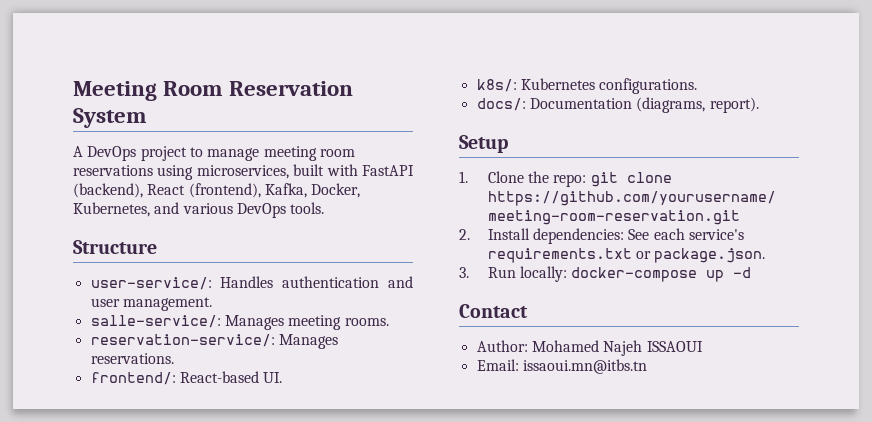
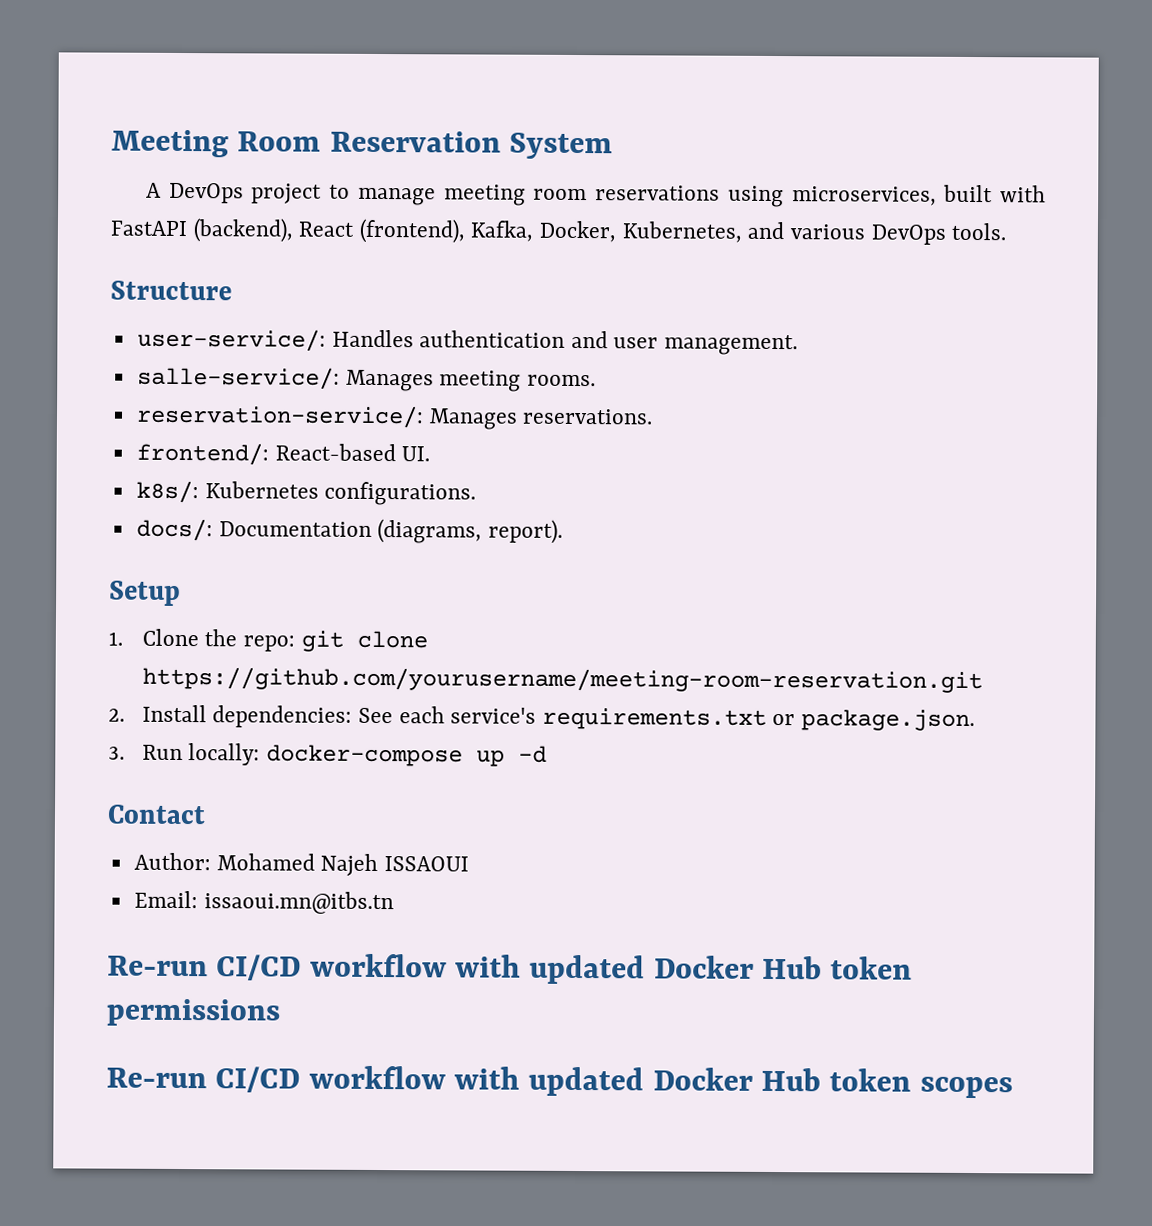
+ Re-run CI/CD workflow with updated Docker Hub token permissions
+ Re-run CI/CD workflow with updated Docker Hub token scopes

